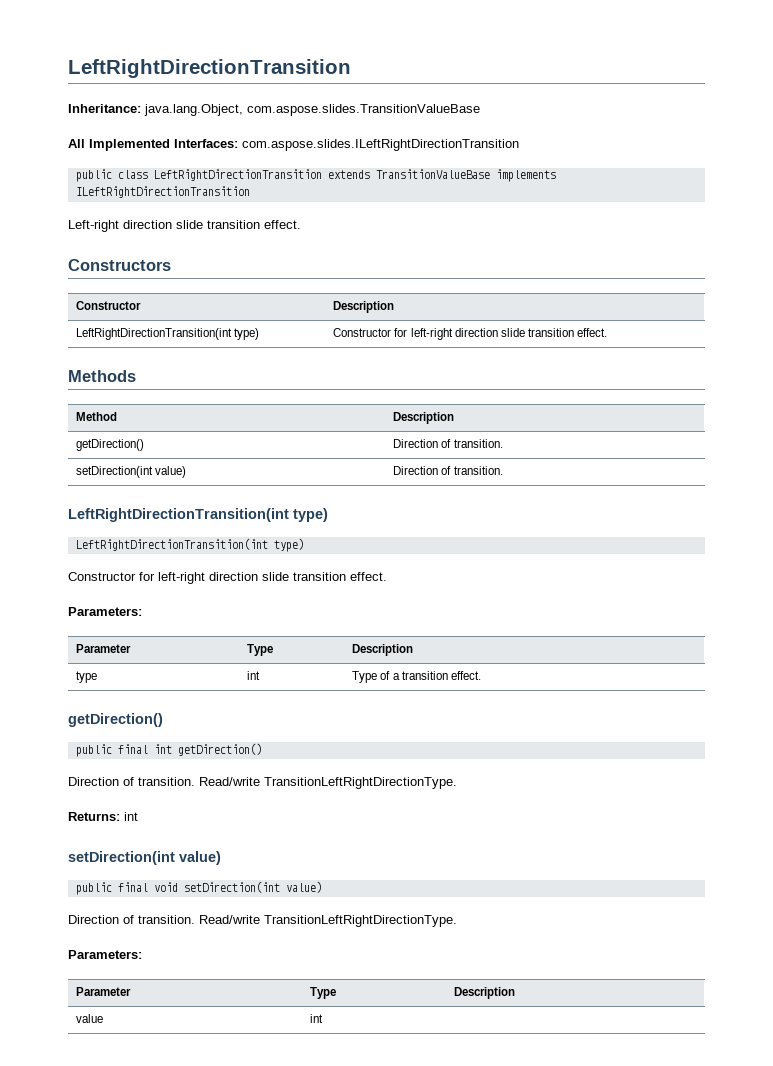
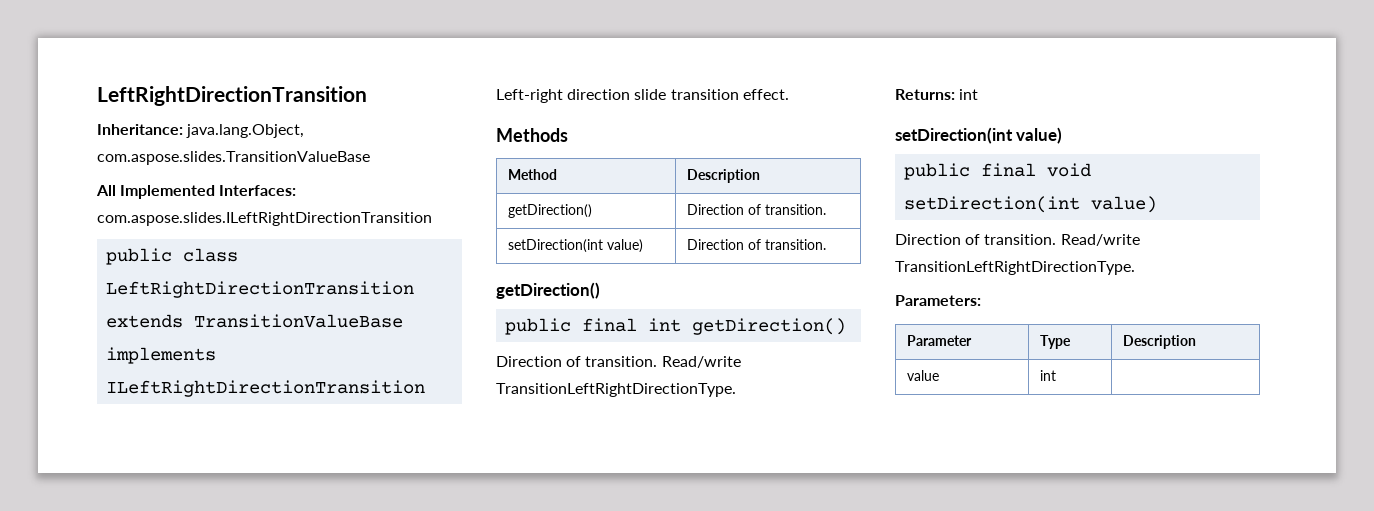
- Constructors
- Constructor | Description
- LeftRightDirectionTransition(int type) | Constructor for left-right direction slide transition effect.
  setDirection(int value) | Direction of transition.
- LeftRightDirectionTransition(int type)
- LeftRightDirectionTransition(int type)
- Constructor for left-right direction slide transition effect.
- Parameters:
- Parameter | Type | Description
- type | int | Type of a transition effect.

